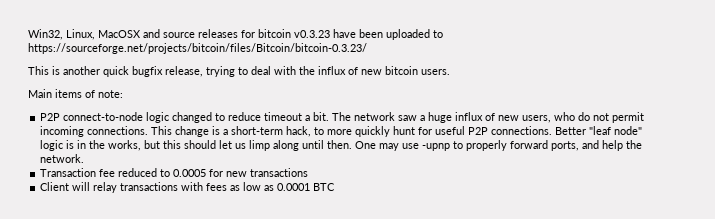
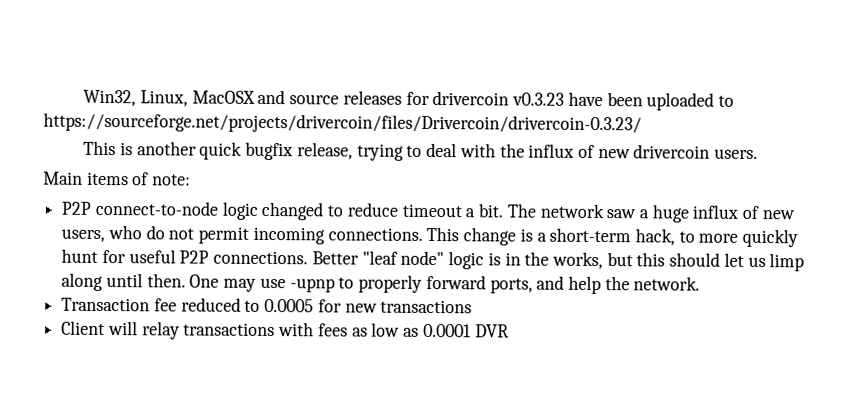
- Win32, Linux, MacOSX and source releases for bitcoin v0.3.23 have been uploaded to https://sourceforge.net/projects/bitcoin/files/Bitcoin/bitcoin-0.3.23/
+ Win32, Linux, MacOSX and source releases for drivercoin v0.3.23 have been uploaded to https://sourceforge.net/projects/drivercoin/files/Drivercoin/drivercoin-0.3.23/
- This is another quick bugfix release, trying to deal with the influx of new bitcoin users.
+ This is another quick bugfix release, trying to deal with the influx of new drivercoin users.
- Client will relay transactions with fees as low as 0.0001 BTC
+ Client will relay transactions with fees as low as 0.0001 DVR

